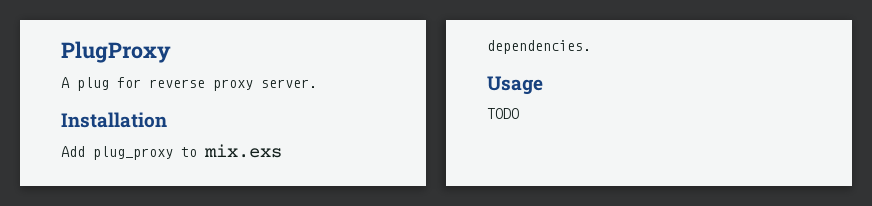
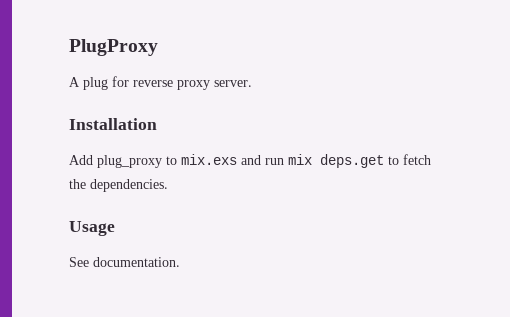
- Add plug_proxy to mix.exs dependencies.
+ Add plug_proxy to mix.exs and run mix deps.get to fetch the dependencies.
- TODO
+ See documentation.

